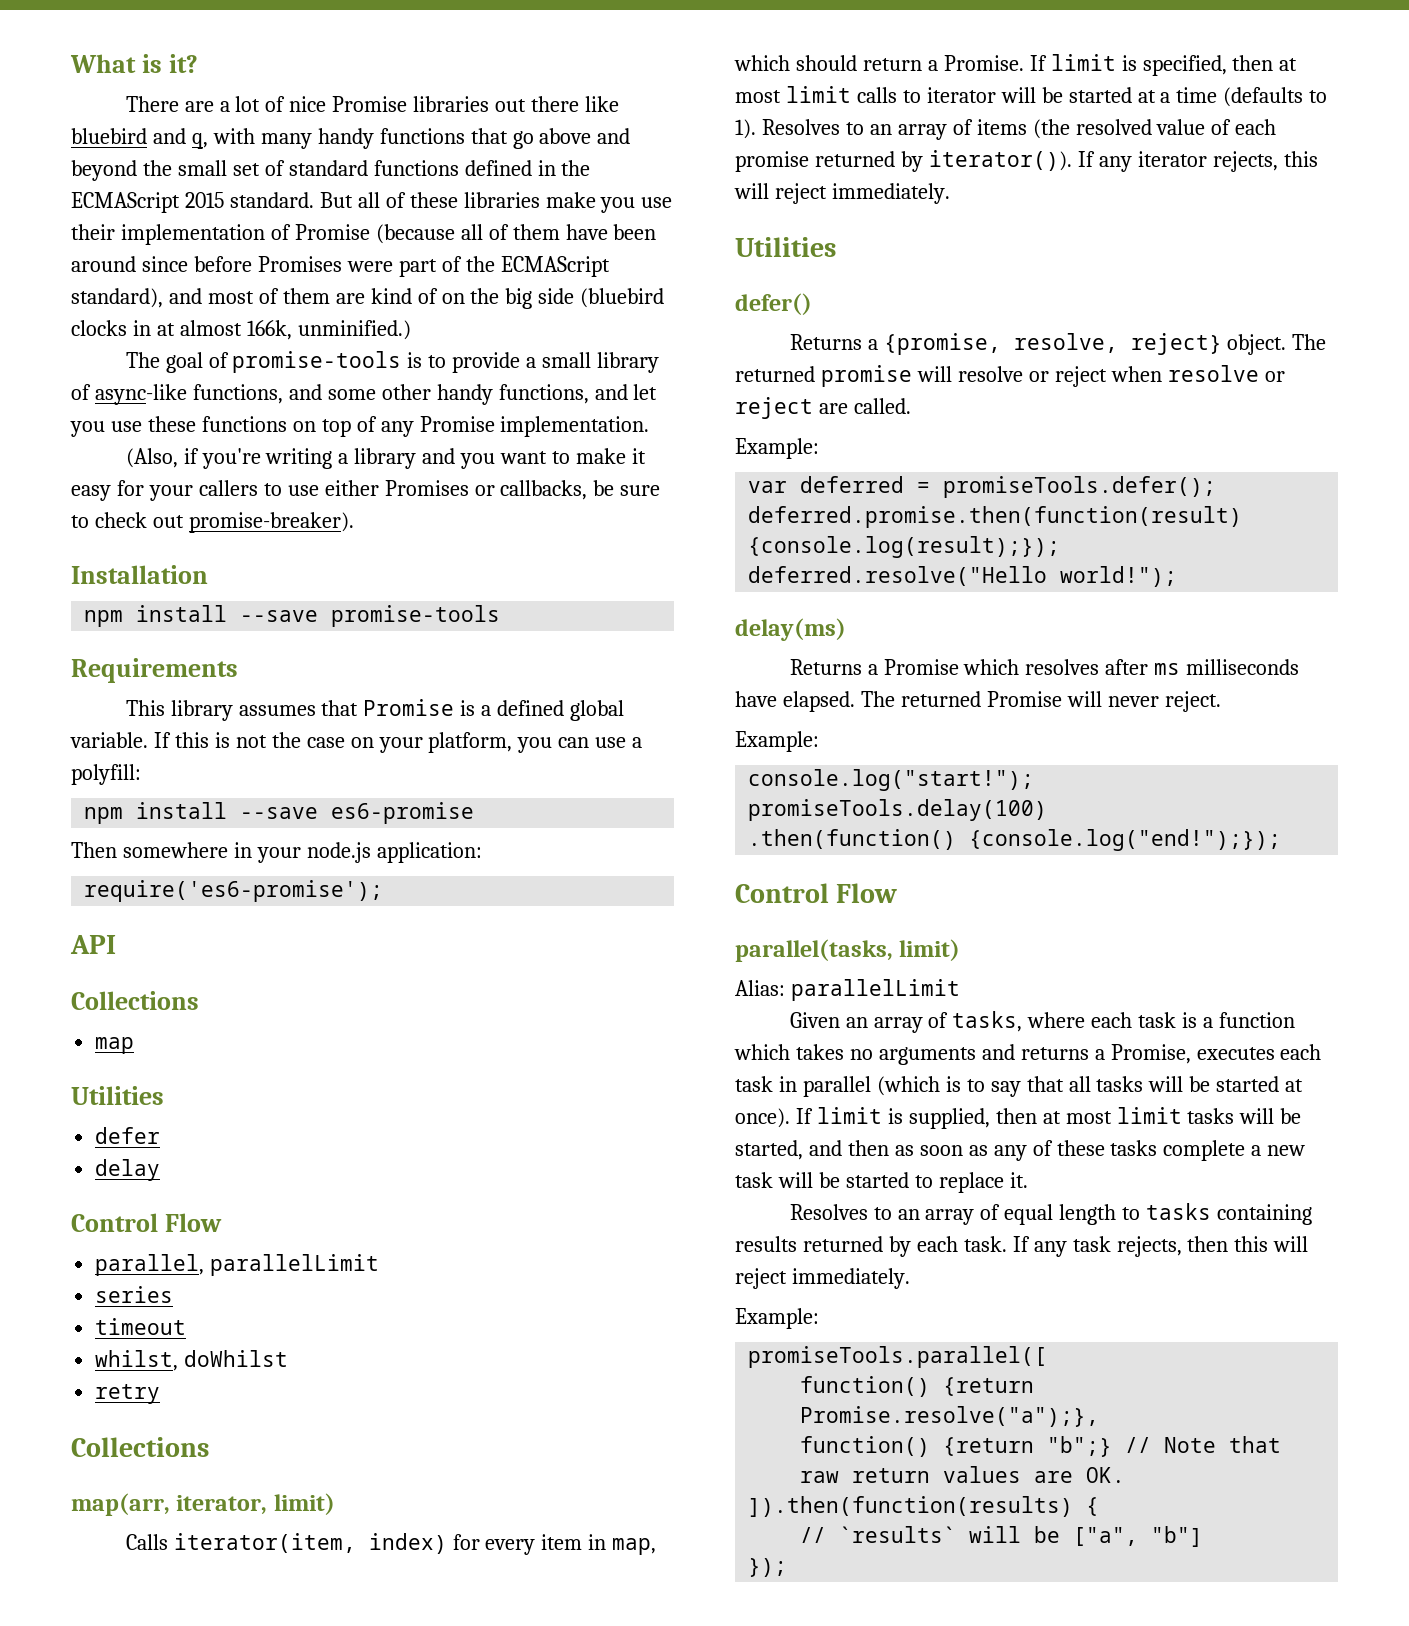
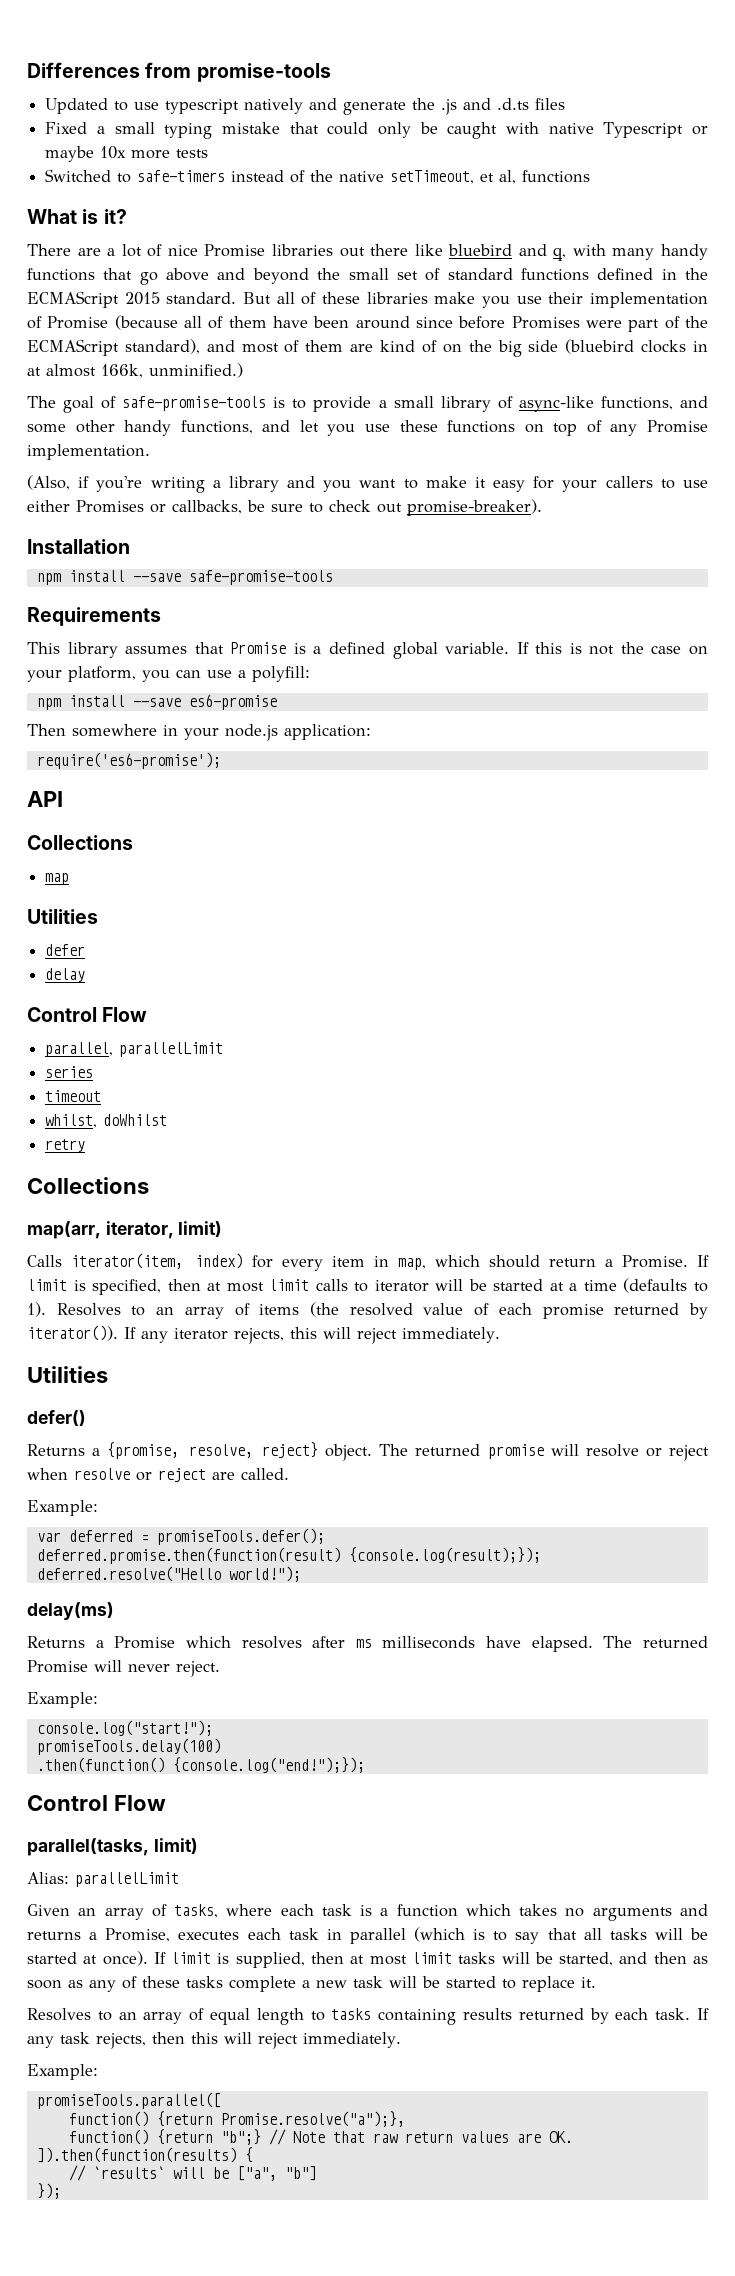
+ Differences from promise-tools
+ Updated to use typescript natively and generate the .js and .d.ts files
+ Fixed a small typing mistake that could only be caught with native Typescript or maybe 10x more tests
+ Switched to safe-timers instead of the native setTimeout, et al, functions
- The goal of promise-tools is to provide a small library of async-like functions, and some other handy functions, and let you use these functions on top of any Promise implementation.
+ The goal of safe-promise-tools is to provide a small library of async-like functions, and some other handy functions, and let you use these functions on top of any Promise implementation.
- npm install --save promise-tools
+ npm install --save safe-promise-tools

